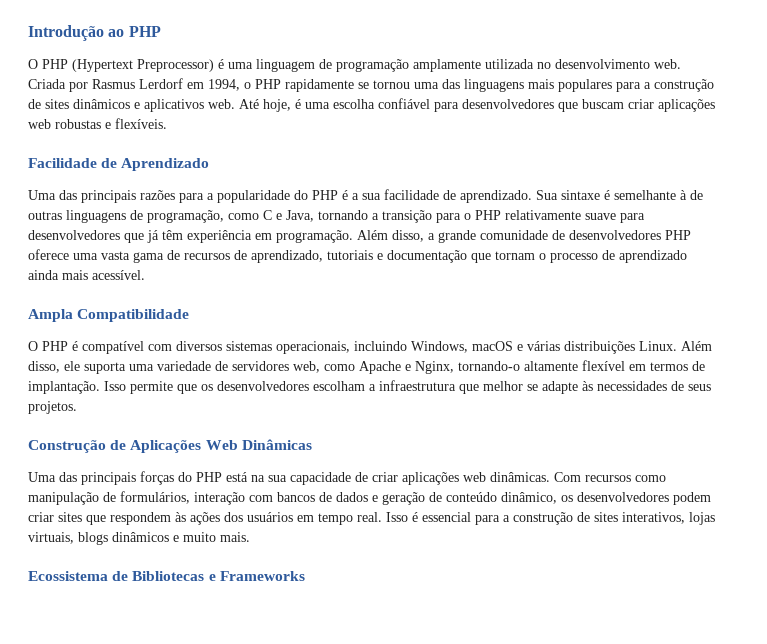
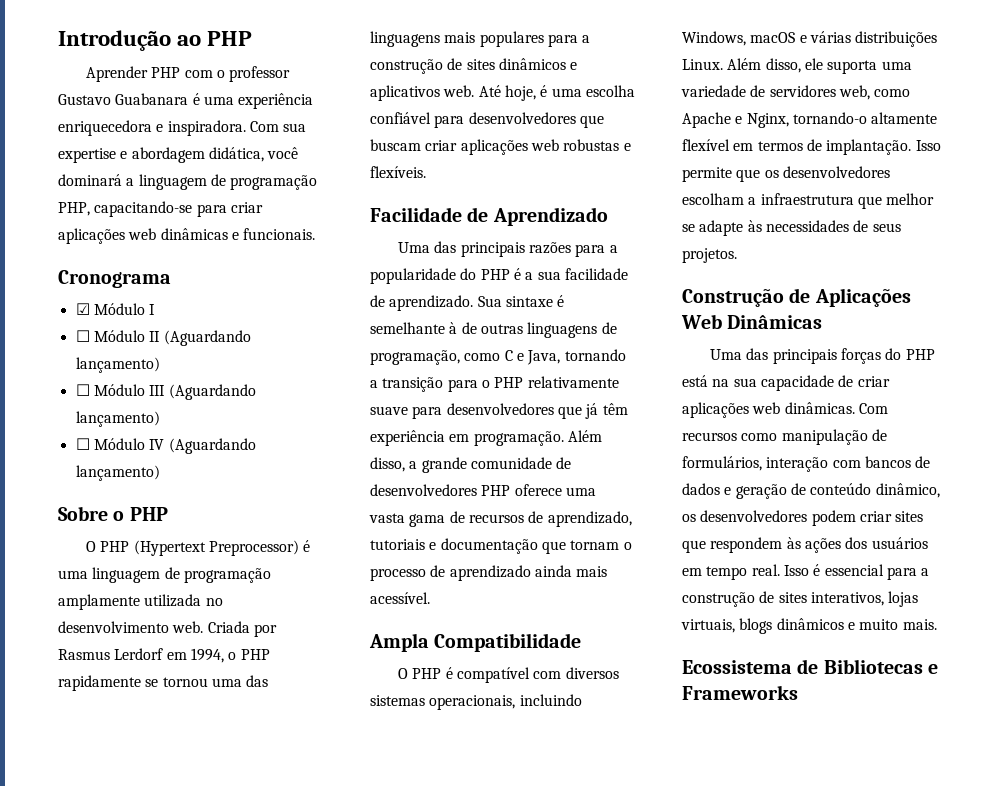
+ Aprender PHP com o professor Gustavo Guabanara é uma experiência enriquecedora e inspiradora. Com sua expertise e abordagem didática, você dominará a linguagem de programação PHP, capacitando-se para criar aplicações web dinâmicas e funcionais.
+ Cronograma
+ ☑ Módulo I
+ ☐ Módulo II (Aguardando lançamento)
+ ☐ Módulo III (Aguardando lançamento)
+ ☐ Módulo IV (Aguardando lançamento)
+ Sobre o PHP

